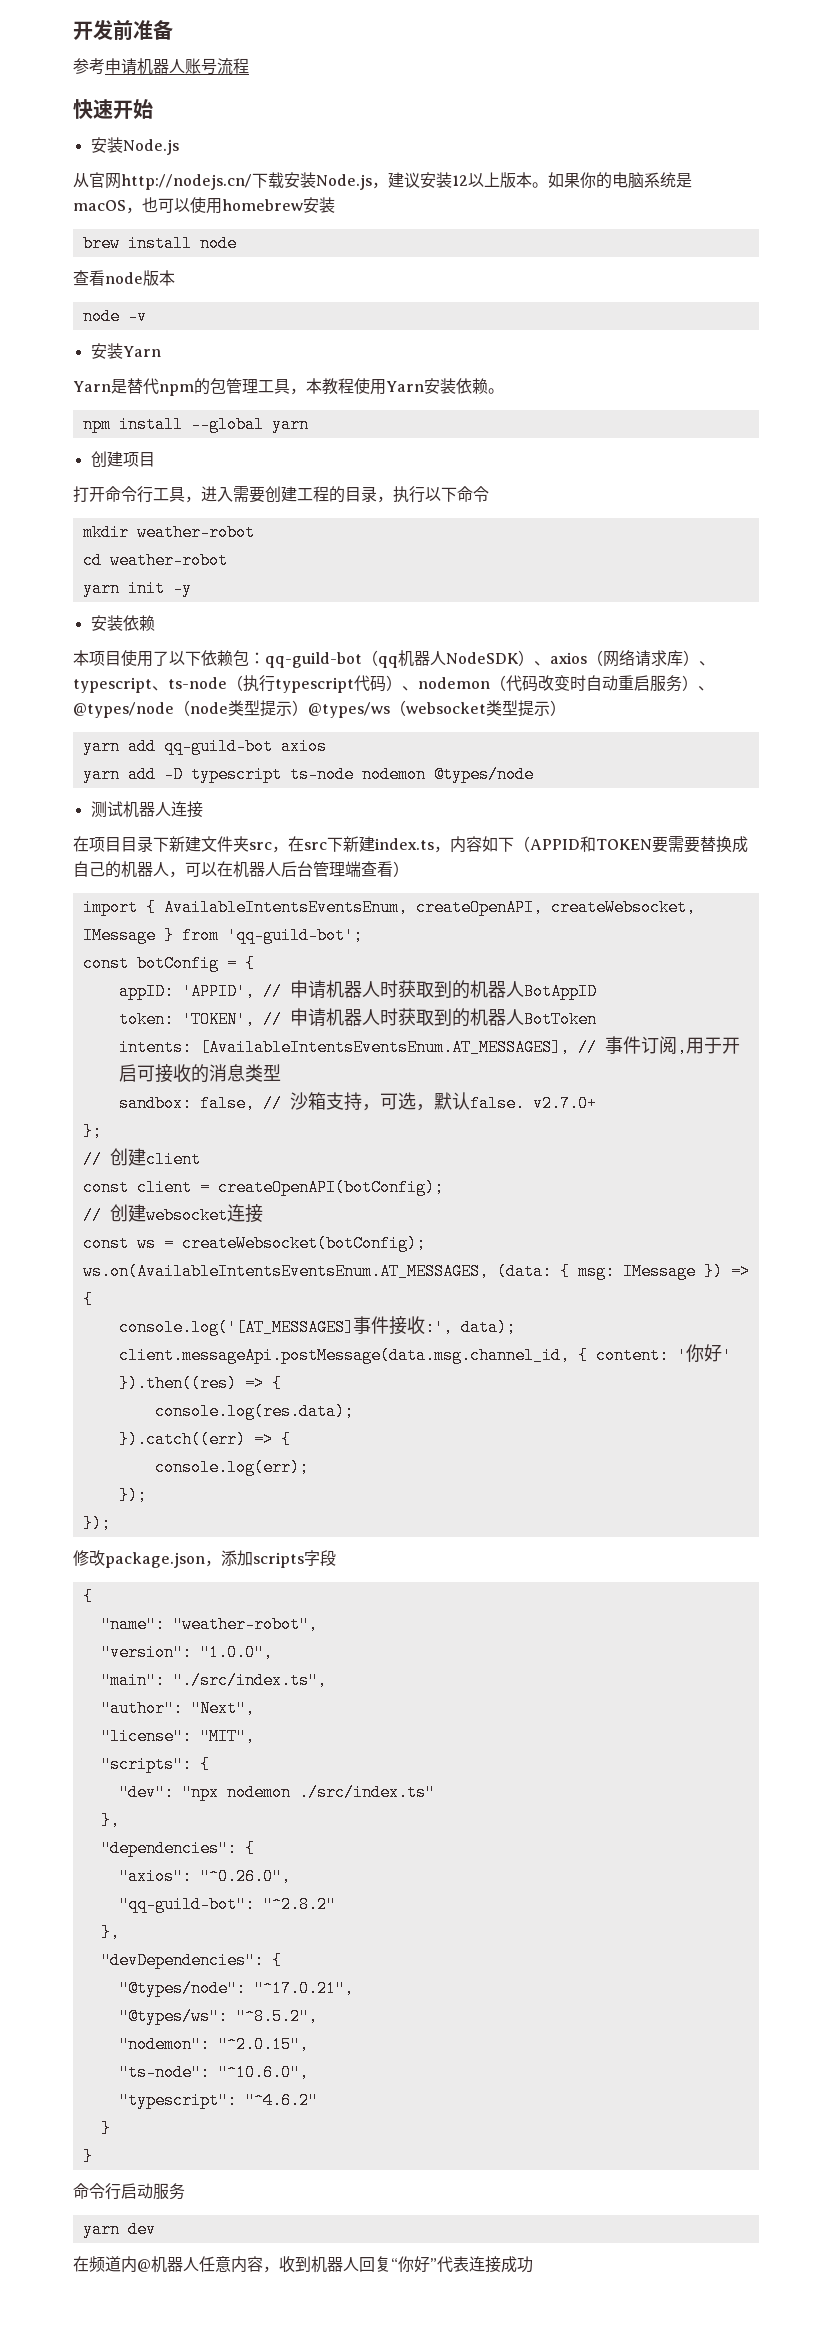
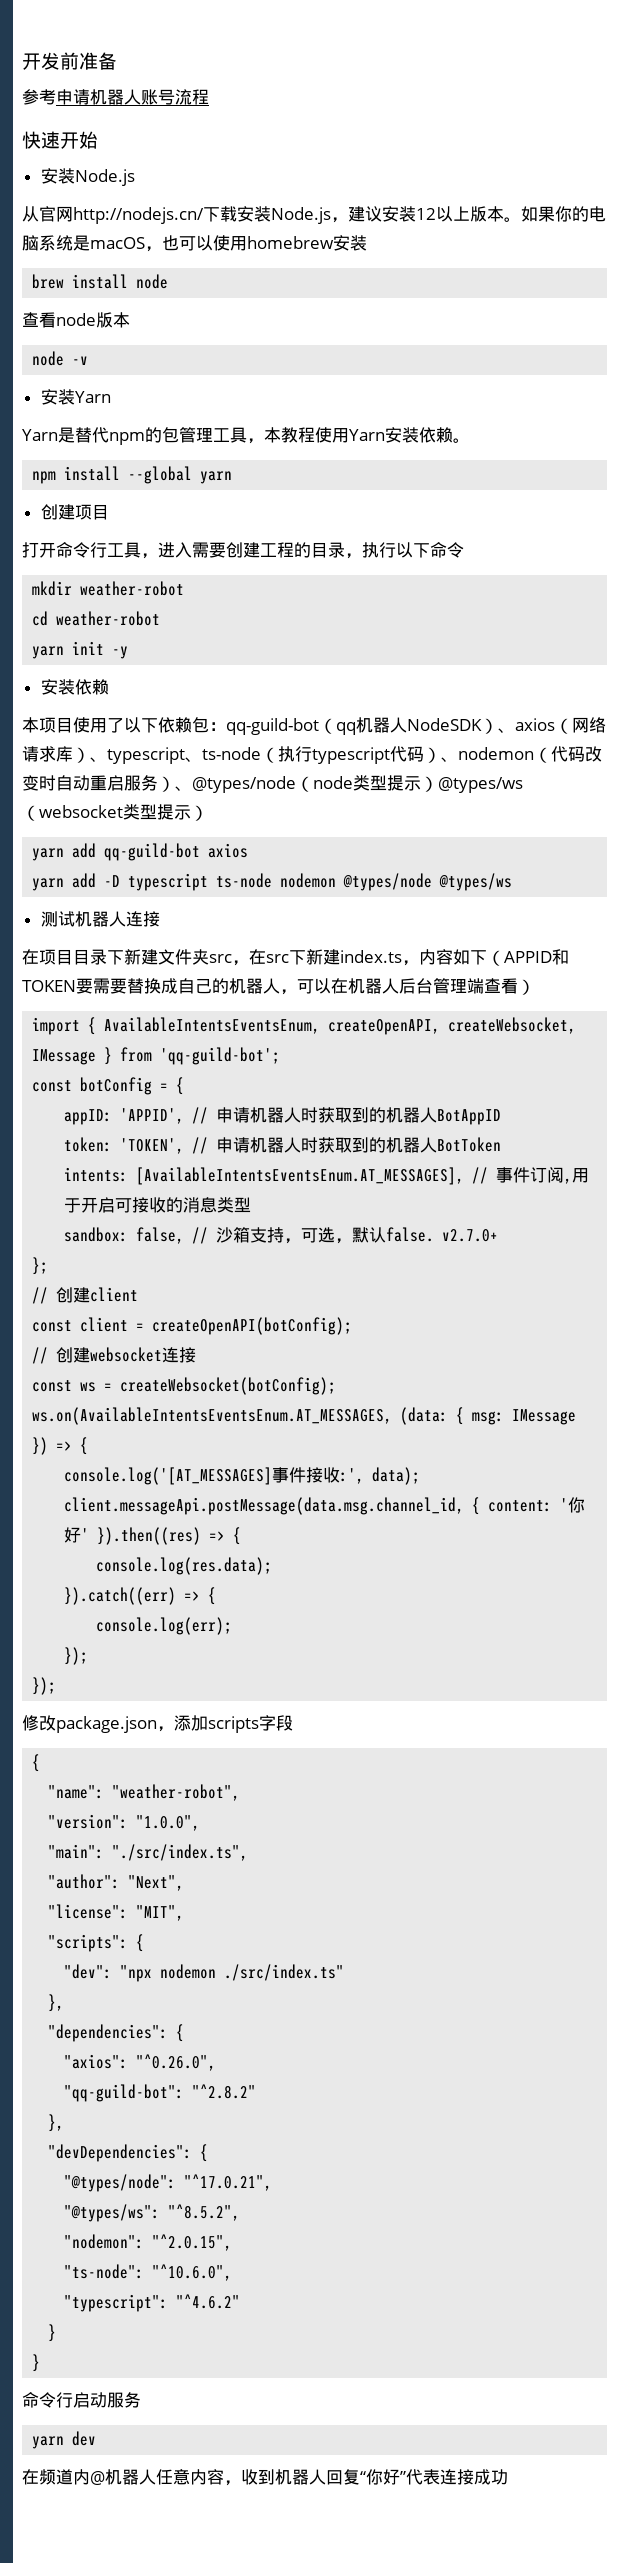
- yarn add -D typescript ts-node nodemon @types/node
+ yarn add -D typescript ts-node nodemon @types/node @types/ws

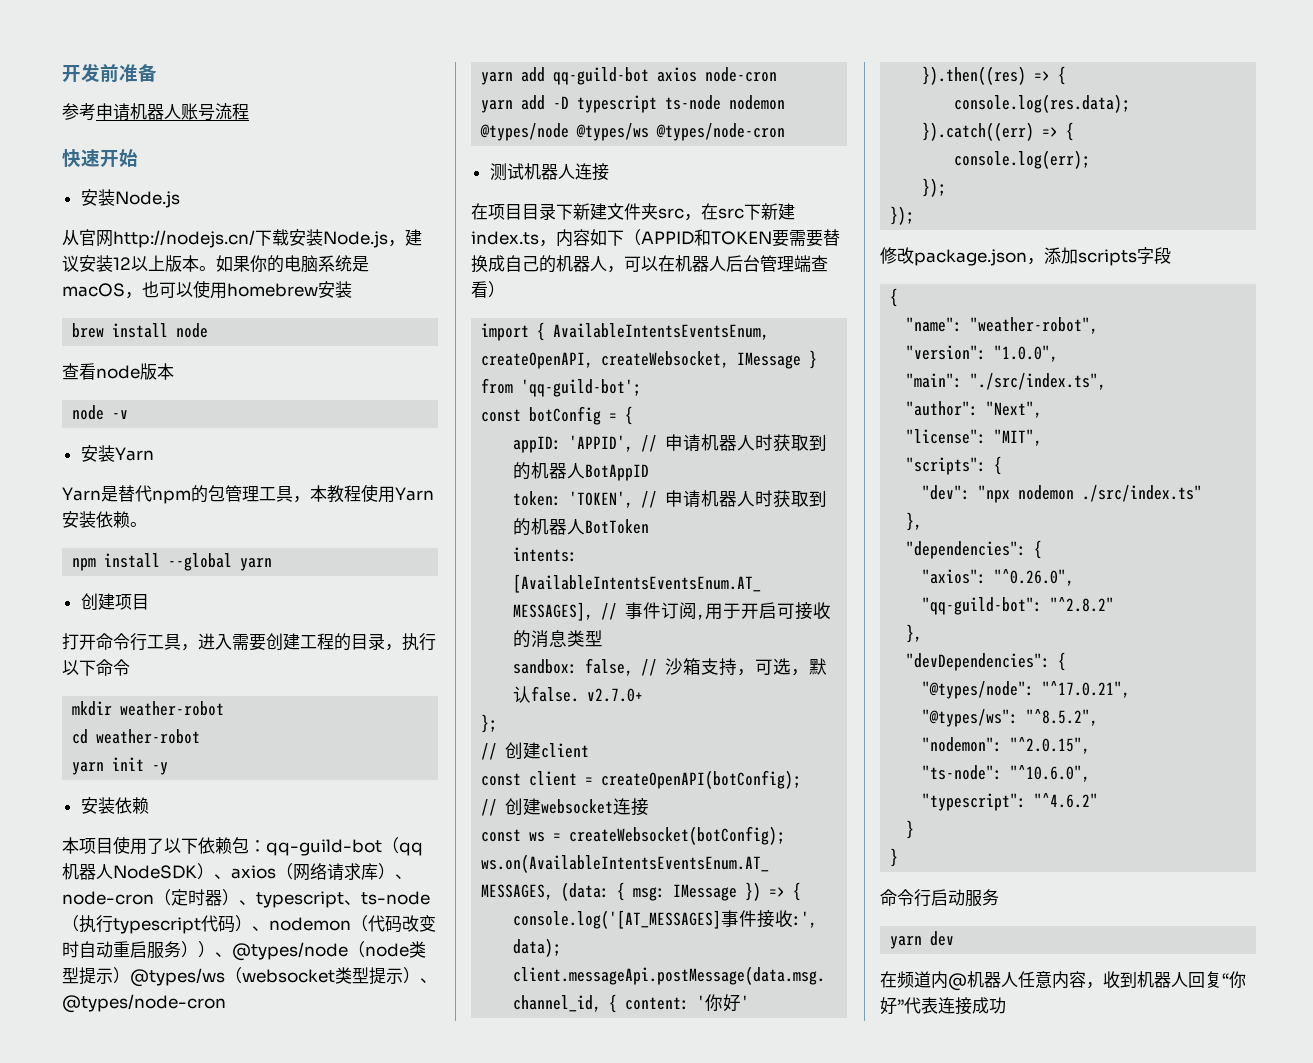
- 本项目使用了以下依赖包：qq-guild-bot（qq机器人NodeSDK）、axios（网络请求库）、typescript、ts-node（执行typescript代码）、nodemon（代码改变时自动重启服务）、@types/node（node类型提示）@types/ws（websocket类型提示）
+ 本项目使用了以下依赖包：qq-guild-bot（qq机器人NodeSDK）、axios（网络请求库）、node-cron（定时器）、typescript、ts-node（执行typescript代码）、nodemon（代码改变时自动重启服务））、@types/node（node类型提示）@types/ws（websocket类型提示）、@types/node-cron
- yarn add qq-guild-bot axios
+ yarn add qq-guild-bot axios node-cron
- yarn add -D typescript ts-node nodemon @types/node @types/ws
+ yarn add -D typescript ts-node nodemon @types/node @types/ws @types/node-cron

